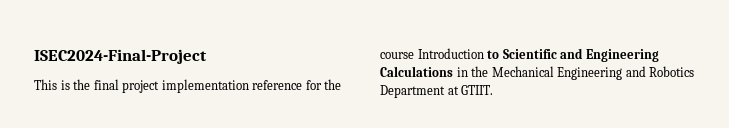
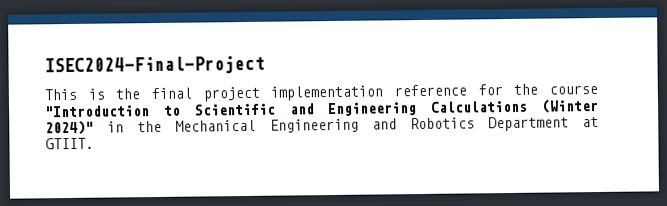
- This is the final project implementation reference for the course Introduction to Scientific and Engineering Calculations in the Mechanical Engineering and Robotics Department at GTIIT.
+ This is the final project implementation reference for the course "Introduction to Scientific and Engineering Calculations (Winter 2024)" in the Mechanical Engineering and Robotics Department at GTIIT.

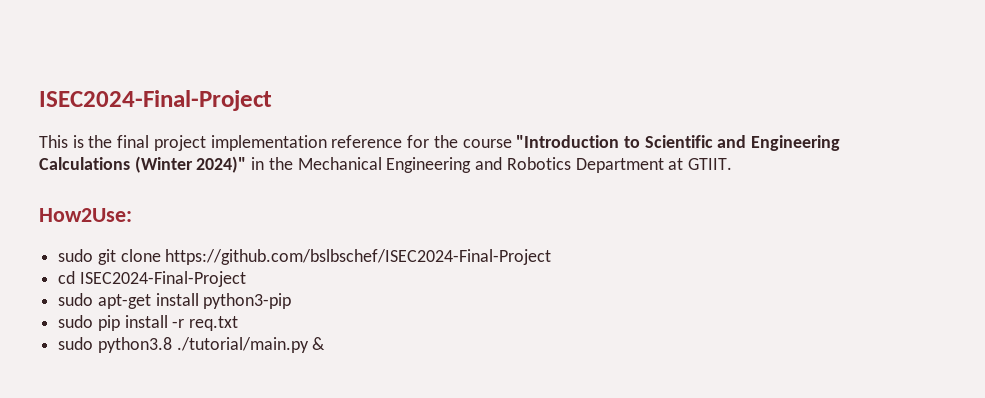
+ How2Use:
+ sudo git clone https://github.com/bslbschef/ISEC2024-Final-Project
+ cd ISEC2024-Final-Project
+ sudo apt-get install python3-pip
+ sudo pip install -r req.txt
+ sudo python3.8 ./tutorial/main.py &

